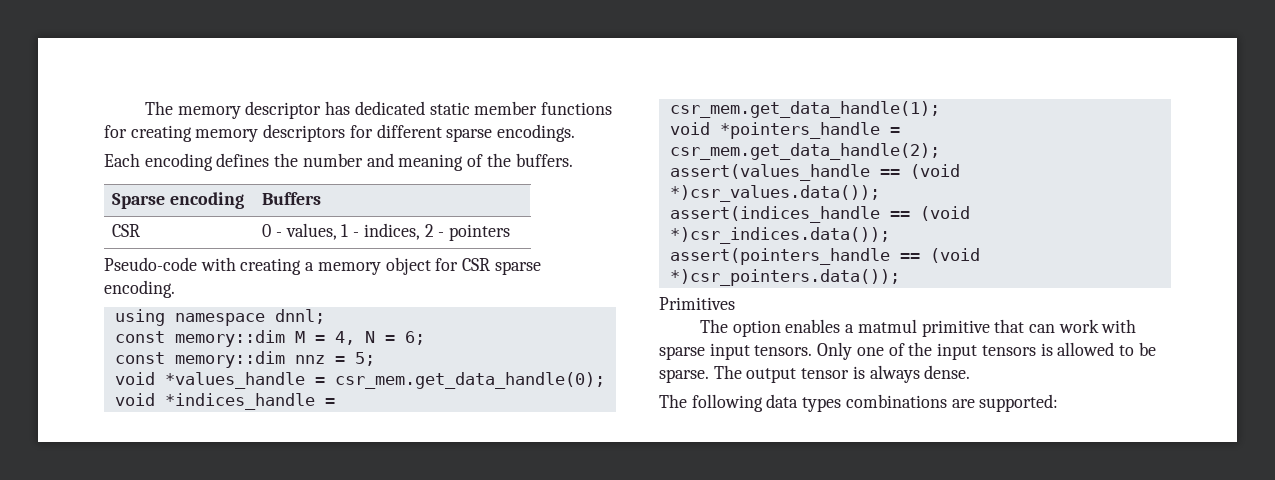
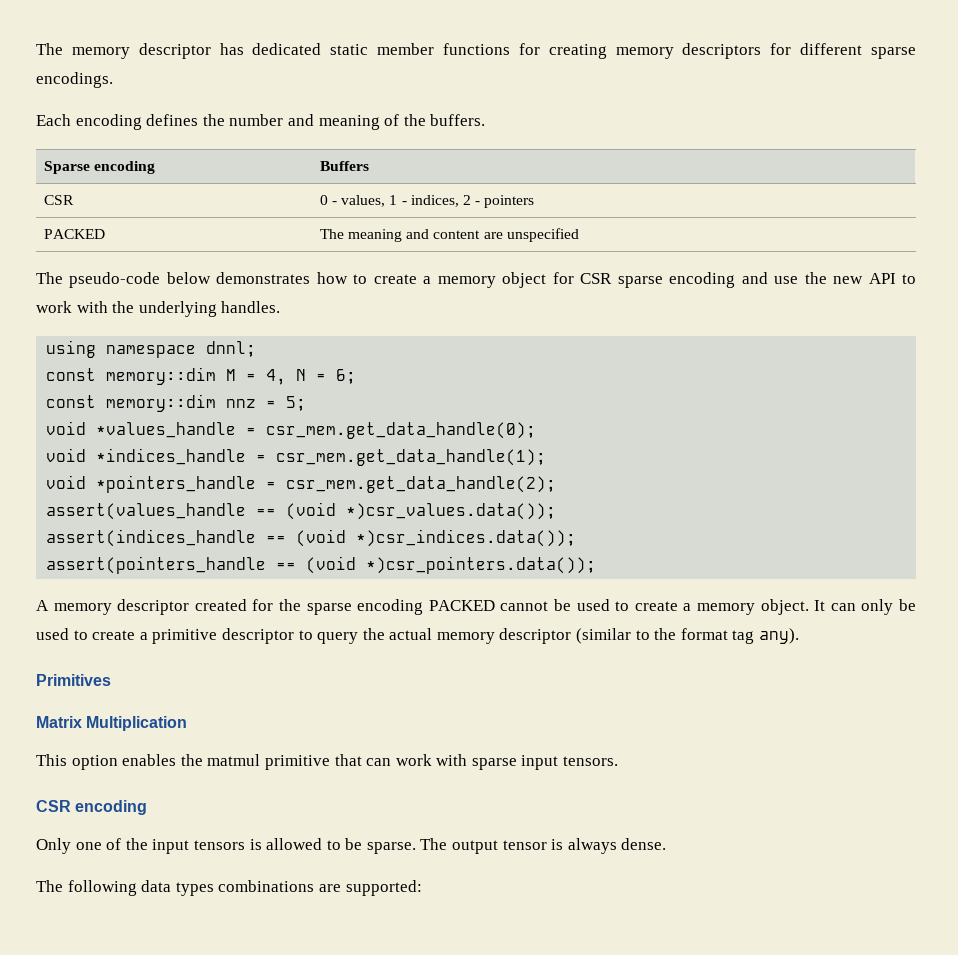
- Pseudo-code with creating a memory object for CSR sparse encoding.
+ PACKED | The meaning and content are unspecified
+ The pseudo-code below demonstrates how to create a memory object for CSR sparse encoding and use the new API to work with the underlying handles.
+ A memory descriptor created for the sparse encoding PACKED cannot be used to create a memory object. It can only be used to create a primitive descriptor to query the actual memory descriptor (similar to the format tag any).
  Primitives
- The option enables a matmul primitive that can work with sparse input tensors. Only one of the input tensors is allowed to be sparse.
+ Matrix Multiplication
+ This option enables the matmul primitive that can work with sparse input tensors.
+ CSR encoding
+ Only one of the input tensors is allowed to be sparse.

